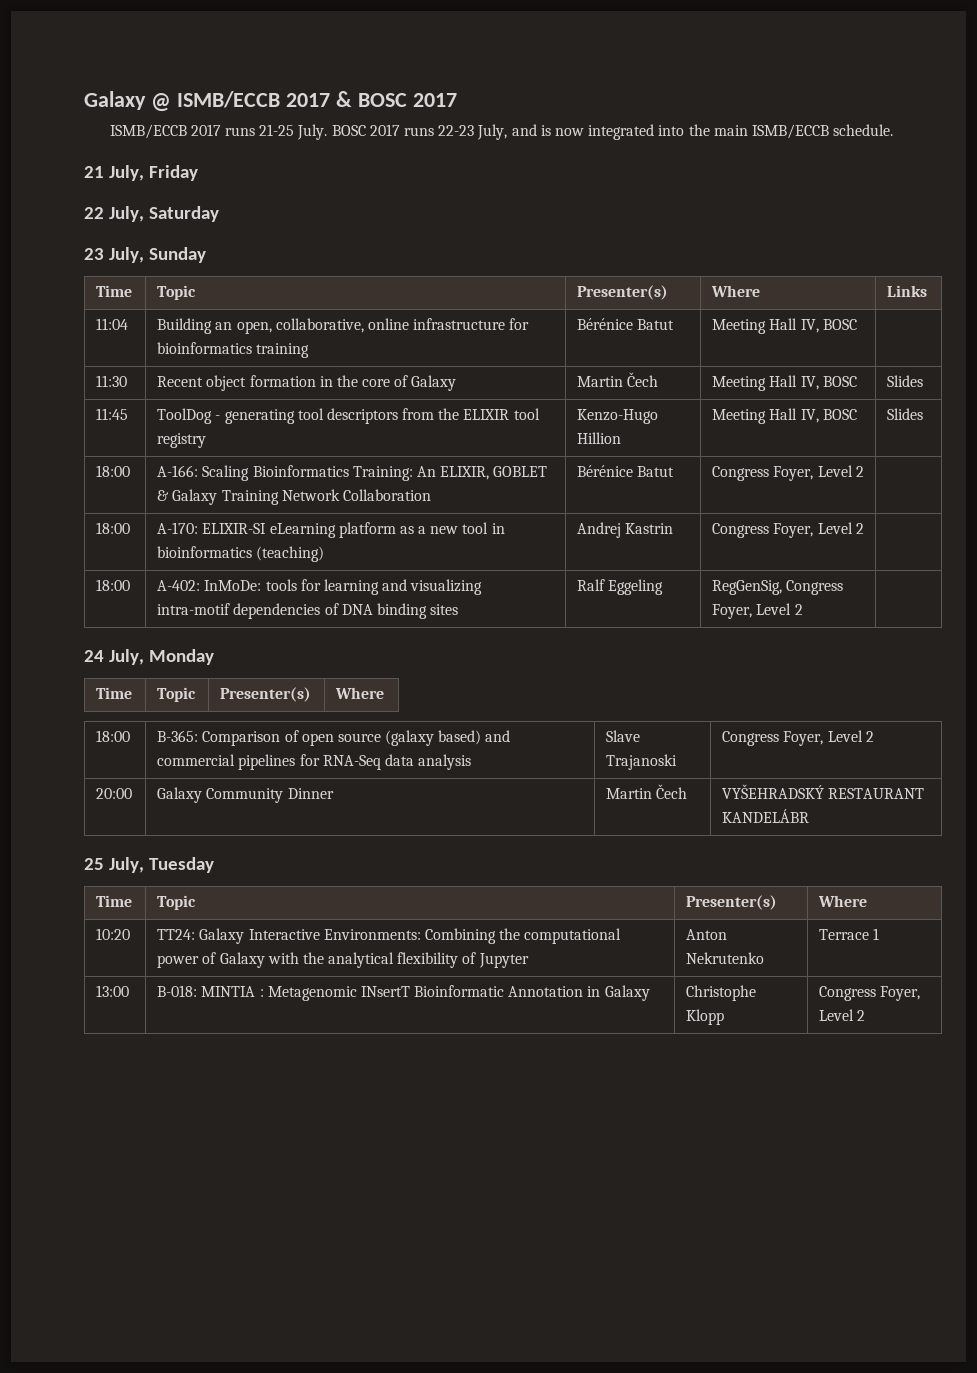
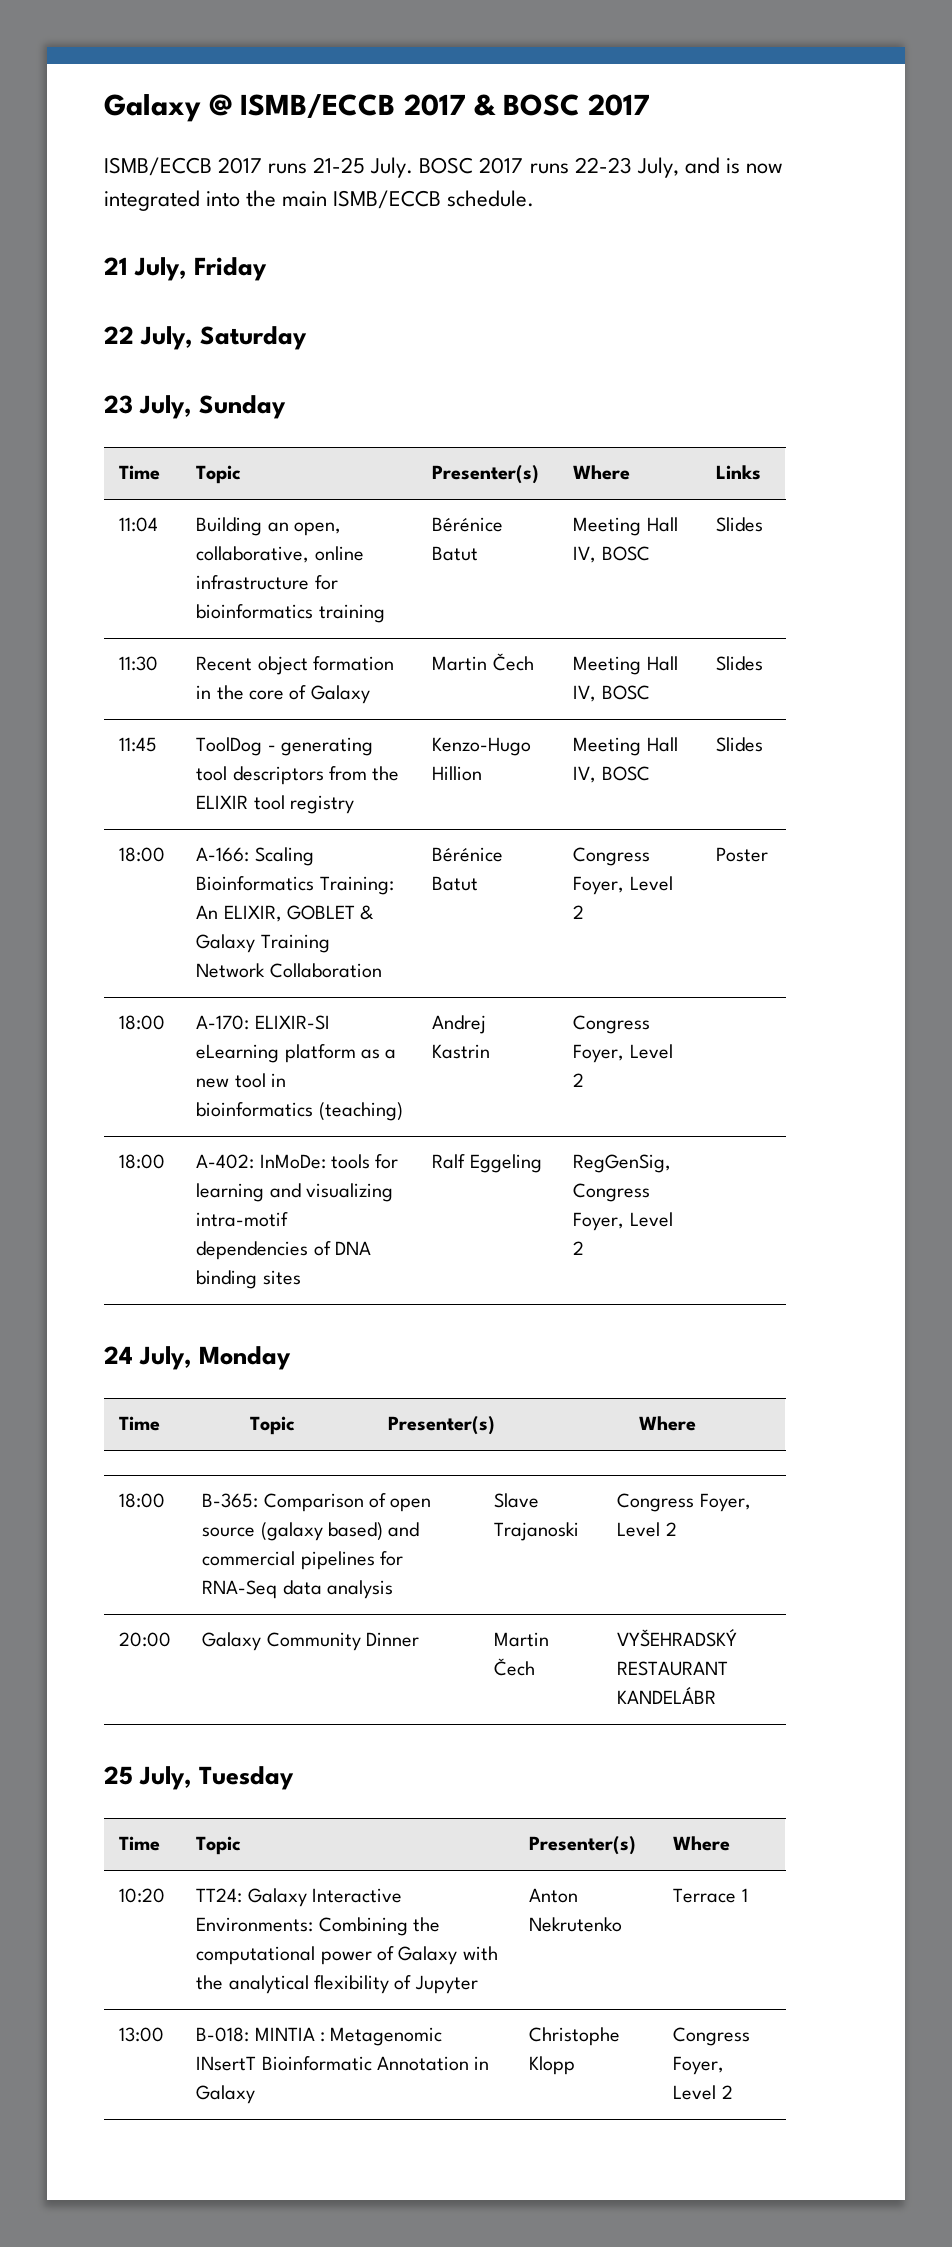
- 11:04 | Building an open, collaborative, online infrastructure for bioinformatics training | Bérénice Batut | Meeting Hall IV, BOSC |
+ 11:04 | Building an open, collaborative, online infrastructure for bioinformatics training | Bérénice Batut | Meeting Hall IV, BOSC | Slides
- 18:00 | A-166: Scaling Bioinformatics Training: An ELIXIR, GOBLET & Galaxy Training Network Collaboration | Bérénice Batut | Congress Foyer, Level 2 |
+ 18:00 | A-166: Scaling Bioinformatics Training: An ELIXIR, GOBLET & Galaxy Training Network Collaboration | Bérénice Batut | Congress Foyer, Level 2 | Poster

